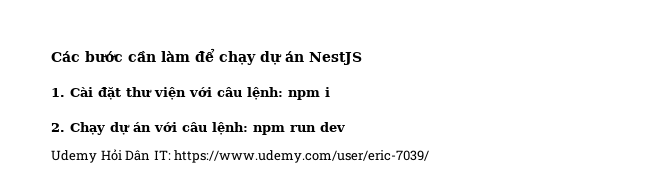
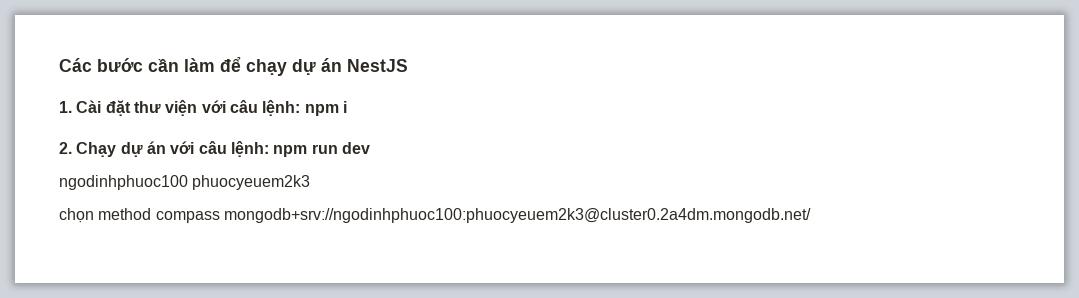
- Udemy Hỏi Dân IT: https://www.udemy.com/user/eric-7039/
+ ngodinhphuoc100 phuocyeuem2k3
+ chọn method compass mongodb+srv://ngodinhphuoc100:phuocyeuem2k3@cluster0.2a4dm.mongodb.net/

